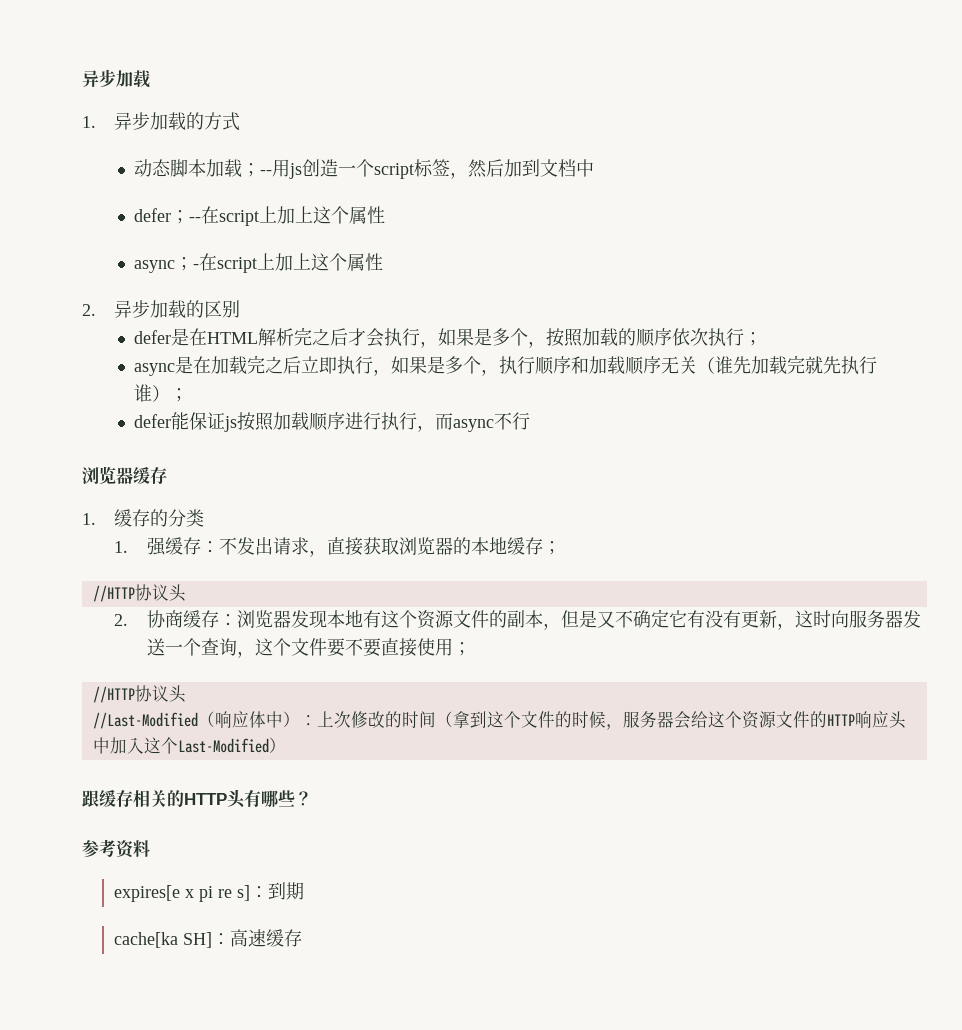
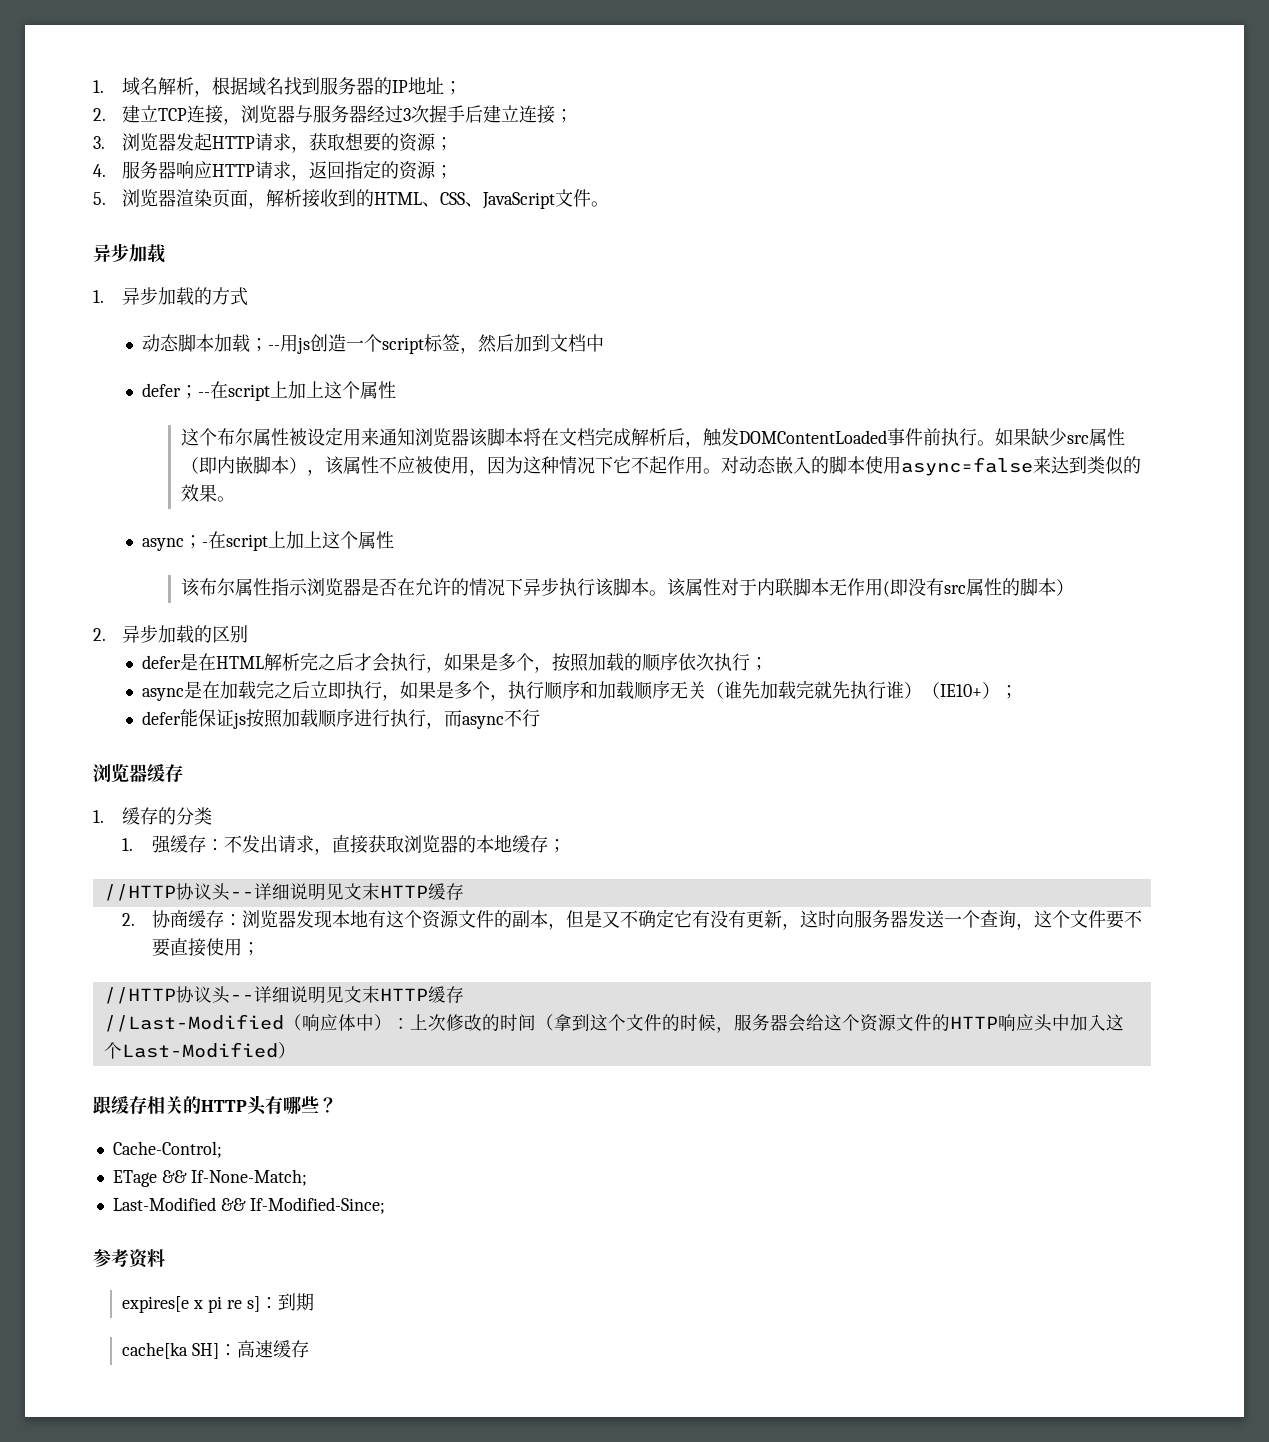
+ 1.域名解析，根据域名找到服务器的IP地址；
+ 2.建立TCP连接，浏览器与服务器经过3次握手后建立连接；
+ 3.浏览器发起HTTP请求，获取想要的资源；
+ 4.服务器响应HTTP请求，返回指定的资源；
+ 5.浏览器渲染页面，解析接收到的HTML、CSS、JavaScript文件。
+ 这个布尔属性被设定用来通知浏览器该脚本将在文档完成解析后，触发DOMContentLoaded事件前执行。如果缺少src属性（即内嵌脚本），该属性不应被使用，因为这种情况下它不起作用。对动态嵌入的脚本使用async=false来达到类似的效果。
+ 该布尔属性指示浏览器是否在允许的情况下异步执行该脚本。该属性对于内联脚本无作用(即没有src属性的脚本）
- async是在加载完之后立即执行，如果是多个，执行顺序和加载顺序无关（谁先加载完就先执行谁）；
+ async是在加载完之后立即执行，如果是多个，执行顺序和加载顺序无关（谁先加载完就先执行谁）（IE10+）；
  1.强缓存：不发出请求，直接获取浏览器的本地缓存；
- //HTTP协议头
+ //HTTP协议头--详细说明见文末HTTP缓存
  2.协商缓存：浏览器发现本地有这个资源文件的副本，但是又不确定它有没有更新，这时向服务器发送一个查询，这个文件要不要直接使用；
- //HTTP协议头
+ //HTTP协议头--详细说明见文末HTTP缓存
+ Cache-Control;
+ ETage && If-None-Match;
+ Last-Modified && If-Modified-Since;

